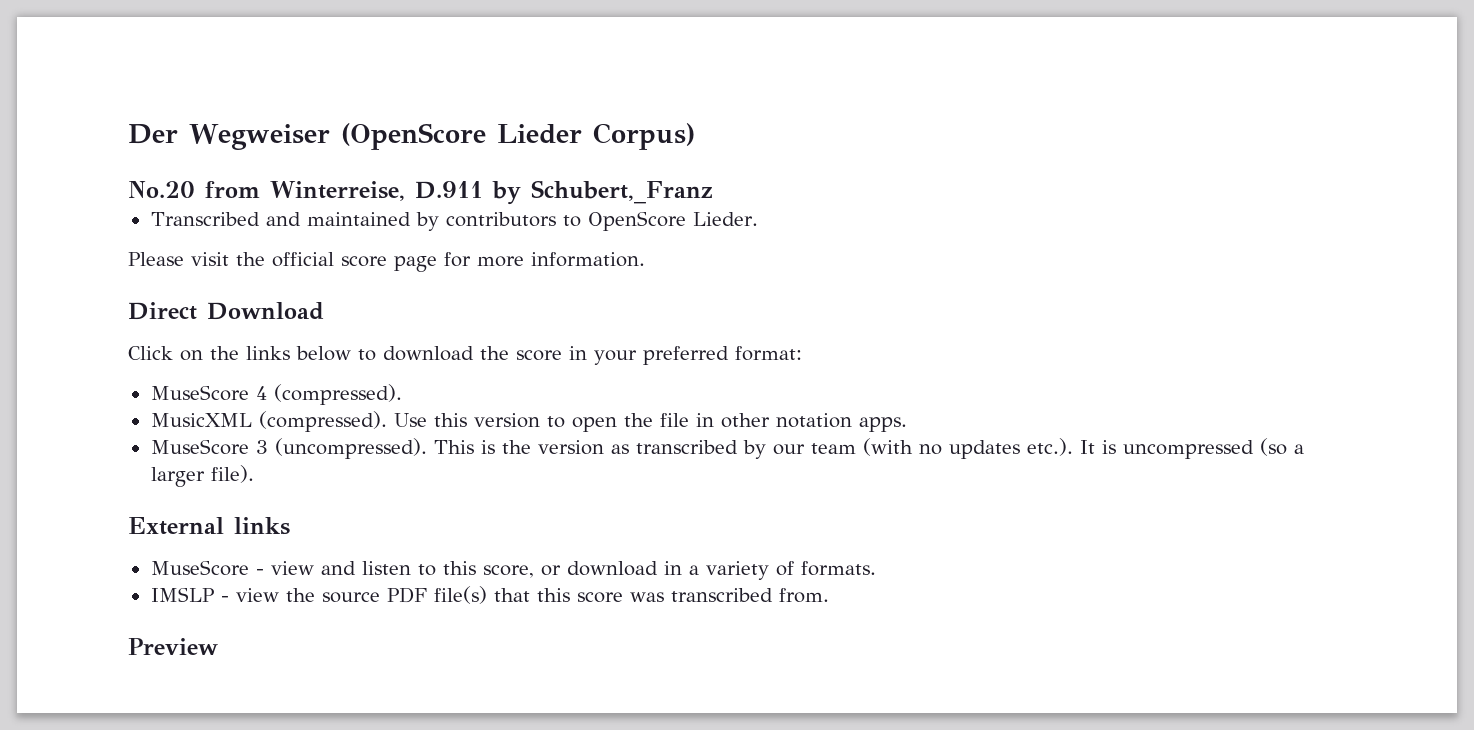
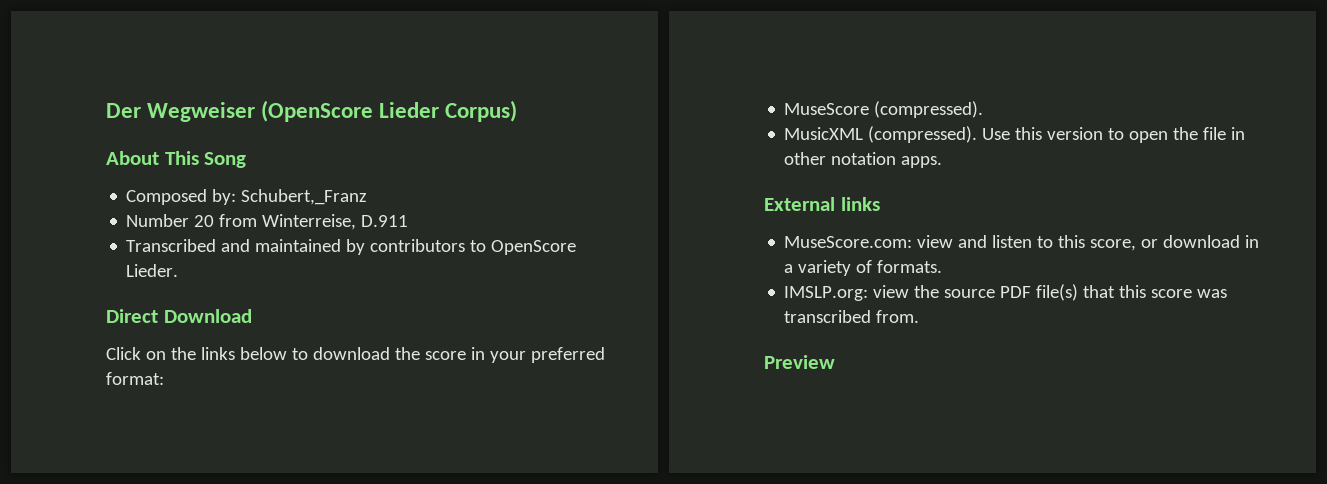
- No.20 from Winterreise, D.911 by Schubert,_Franz
+ About This Song
+ Composed by: Schubert,_Franz
+ Number 20 from Winterreise, D.911
- Please visit the official score page for more information.
- MuseScore 4 (compressed).
+ MuseScore (compressed).
- MuseScore 3 (uncompressed). This is the version as transcribed by our team (with no updates etc.). It is uncompressed (so a larger file).
- MuseScore - view and listen to this score, or download in a variety of formats.
+ MuseScore.com: view and listen to this score, or download in a variety of formats.
- IMSLP - view the source PDF file(s) that this score was transcribed from.
+ IMSLP.org: view the source PDF file(s) that this score was transcribed from.

